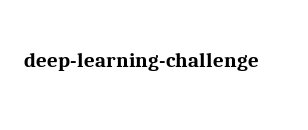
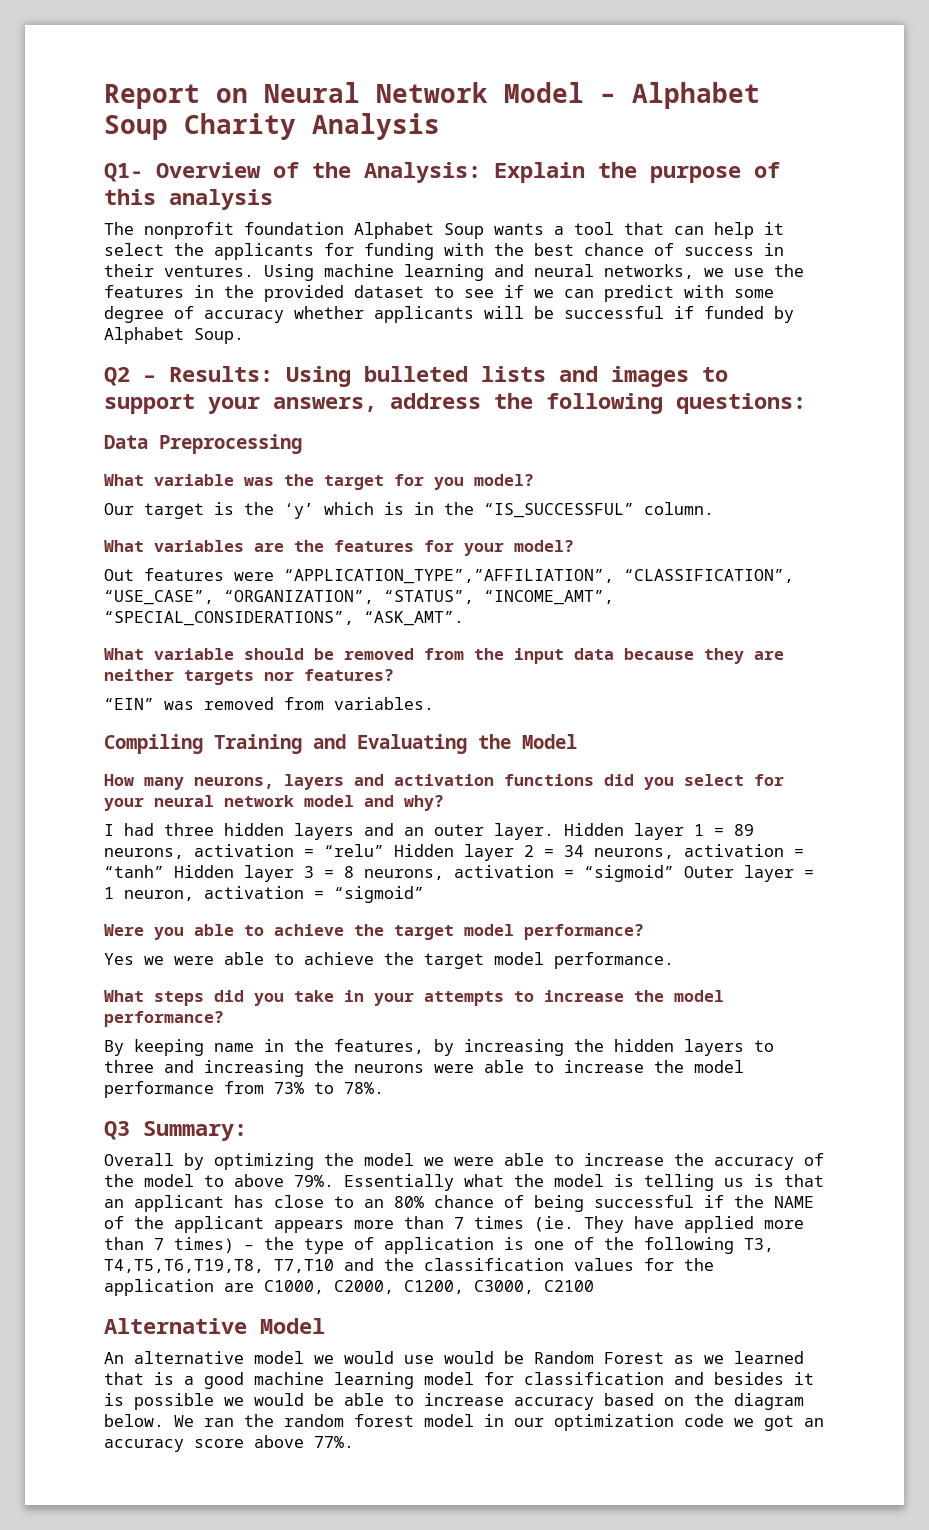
- deep-learning-challenge
+ Report on Neural Network Model – Alphabet Soup Charity Analysis
+ Q1- Overview of the Analysis: Explain the purpose of this analysis
+ The nonprofit foundation Alphabet Soup wants a tool that can help it select the applicants for funding with the best chance of success in their ventures. Using machine learning and neural networks, we use the features in the provided dataset to see if we can predict with some degree of accuracy whether applicants will be successful if funded by Alphabet Soup.
+ Q2 – Results: Using bulleted lists and images to support your answers, address the following questions:
+ Data Preprocessing
+ What variable was the target for you model?
+ Our target is the ‘y’ which is in the “IS_SUCCESSFUL” column.
+ What variables are the features for your model?
+ Out features were “APPLICATION_TYPE”,”AFFILIATION”, “CLASSIFICATION”, “USE_CASE”, “ORGANIZATION”, “STATUS”, “INCOME_AMT”, “SPECIAL_CONSIDERATIONS”, “ASK_AMT”.
+ What variable should be removed from the input data because they are neither targets nor features?
+ “EIN” was removed from variables.
+ Compiling Training and Evaluating the Model
+ How many neurons, layers and activation functions did you select for your neural network model and why?
+ I had three hidden layers and an outer layer. Hidden layer 1 = 89 neurons, activation = “relu” Hidden layer 2 = 34 neurons, activation = “tanh” Hidden layer 3 = 8 neurons, activation = “sigmoid” Outer layer = 1 neuron, activation = “sigmoid”
+ Were you able to achieve the target model performance?
+ Yes we were able to achieve the target model performance.
+ What steps did you take in your attempts to increase the model performance?
+ By keeping name in the features, by increasing the hidden layers to three and increasing the neurons were able to increase the model performance from 73% to 78%.
+ Q3 Summary:
+ Overall by optimizing the model we were able to increase the accuracy of the model to above 79%. Essentially what the model is telling us is that an applicant has close to an 80% chance of being successful if the NAME of the applicant appears more than 7 times (ie. They have applied more than 7 times) – the type of application is one of the following T3, T4,T5,T6,T19,T8, T7,T10 and the classification values for the application are C1000, C2000, C1200, C3000, C2100
+ Alternative Model
+ An alternative model we would use would be Random Forest as we learned that is a good machine learning model for classification and besides it is possible we would be able to increase accuracy based on the diagram below. We ran the random forest model in our optimization code we got an accuracy score above 77%.

